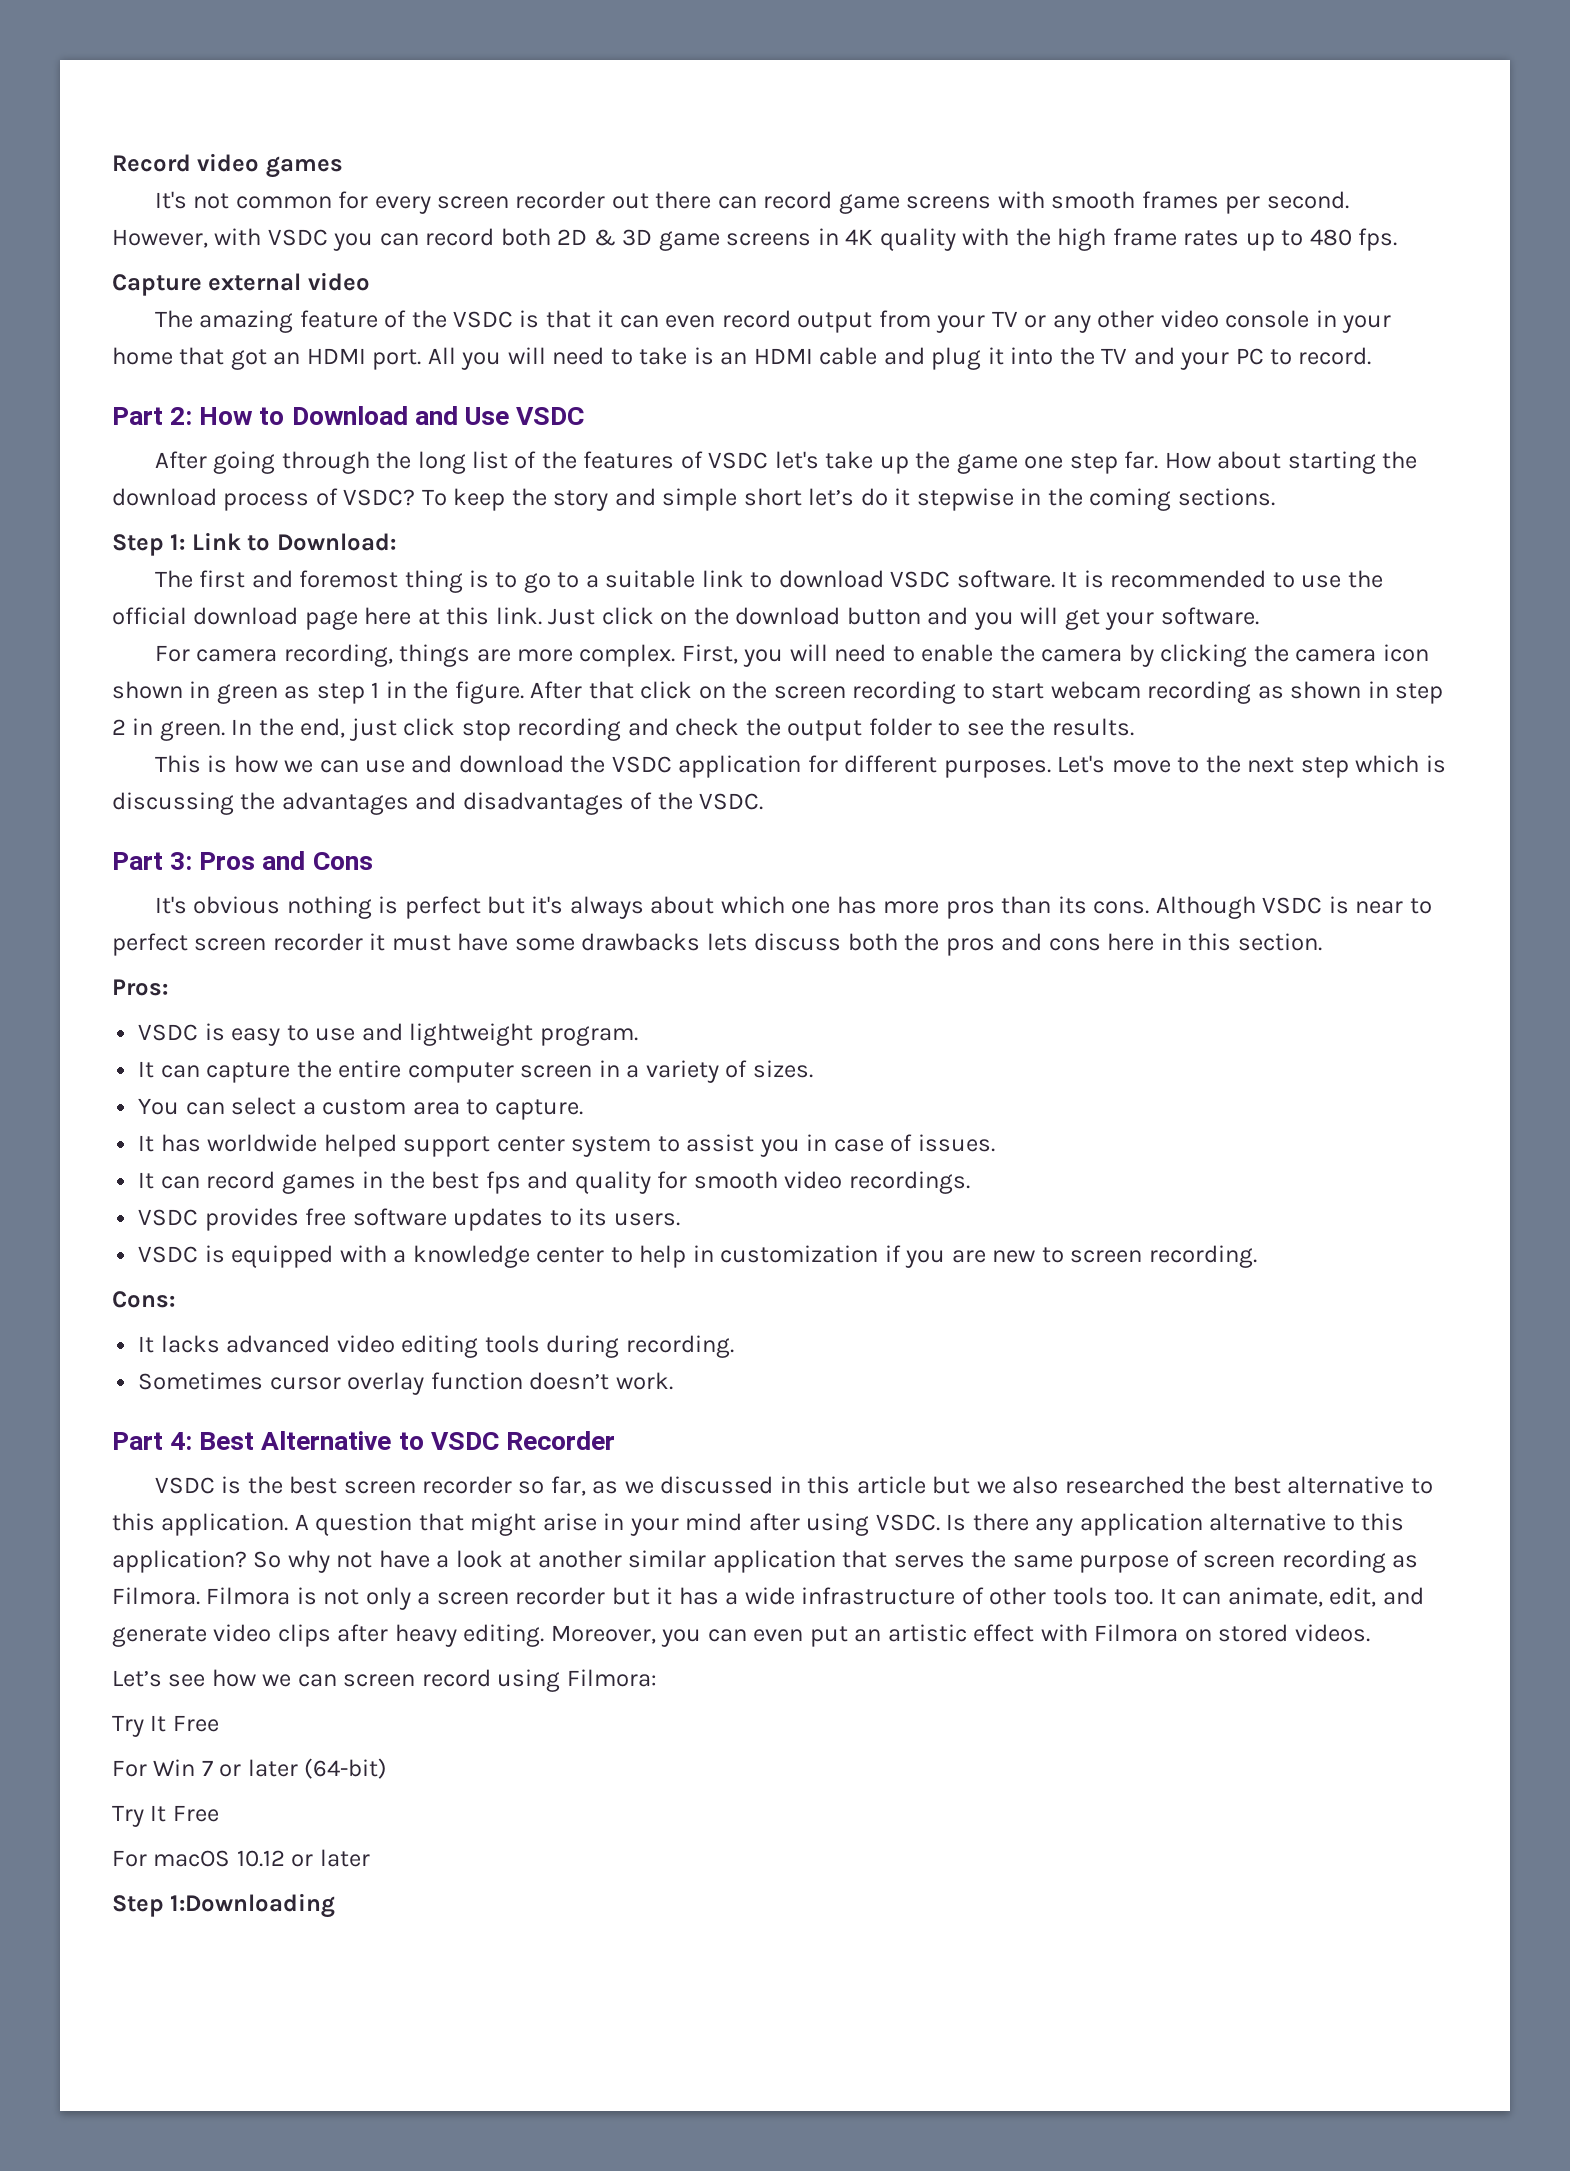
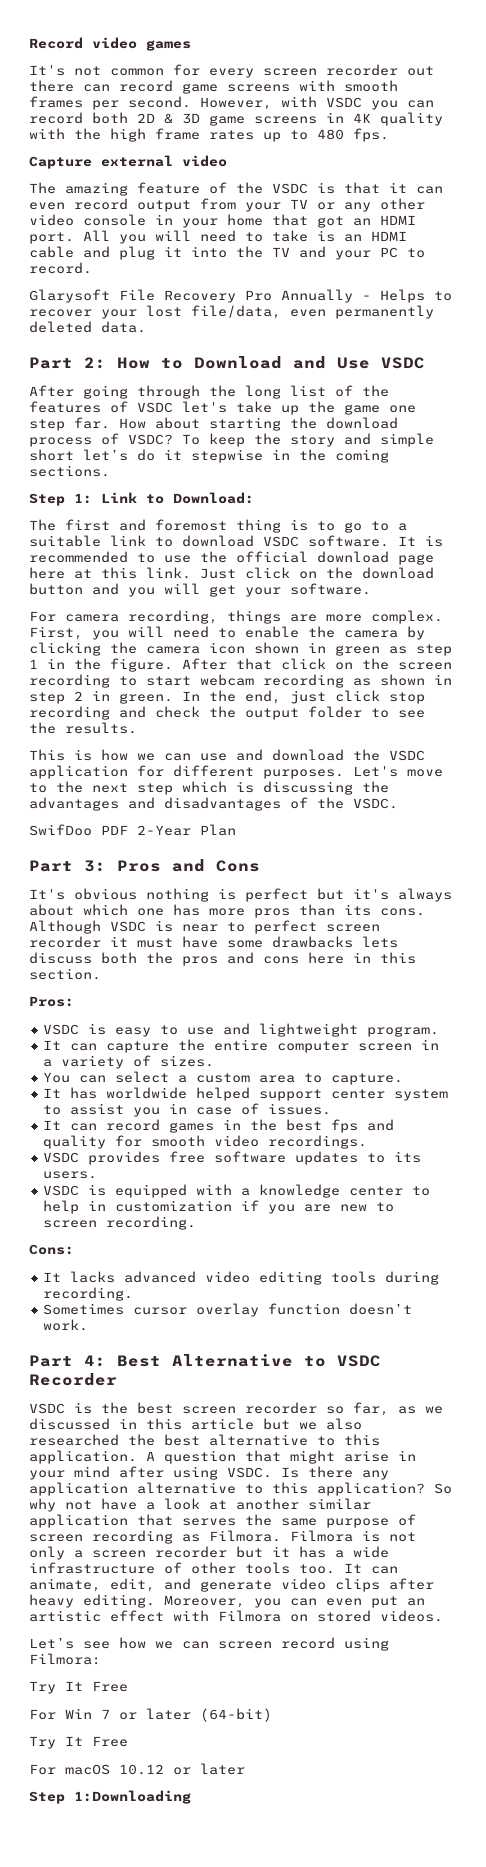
+ Glarysoft File Recovery Pro Annually - Helps to recover your lost file/data, even permanently deleted data.
+ SwifDoo PDF 2-Year Plan

